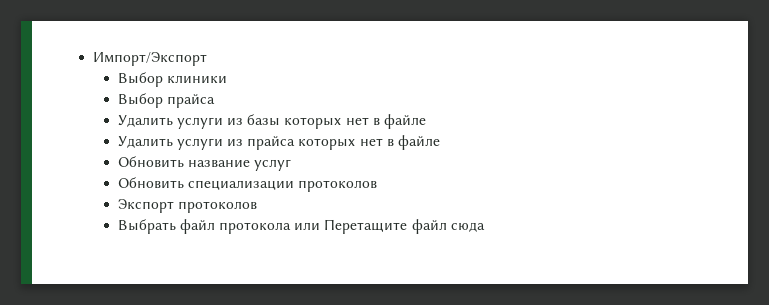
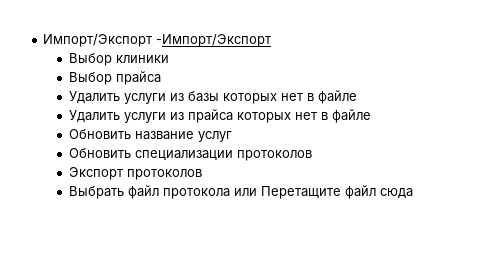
- Импорт/Экспорт
+ Импорт/Экспорт -Импорт/Экспорт

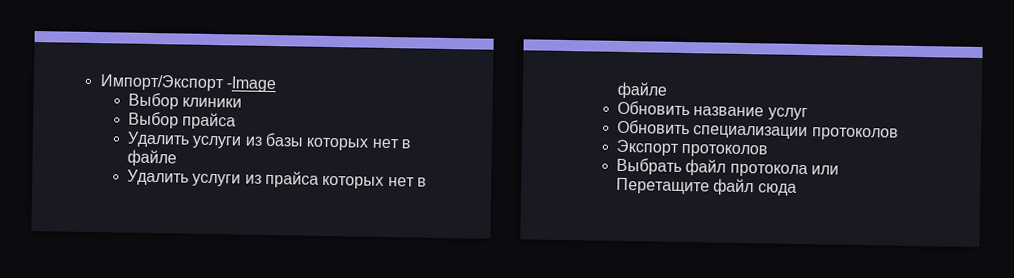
- Импорт/Экспорт -Импорт/Экспорт
+ Импорт/Экспорт -Image

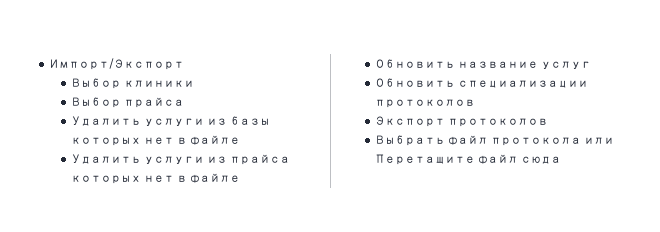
- Импорт/Экспорт -Image
+ Импорт/Экспорт

